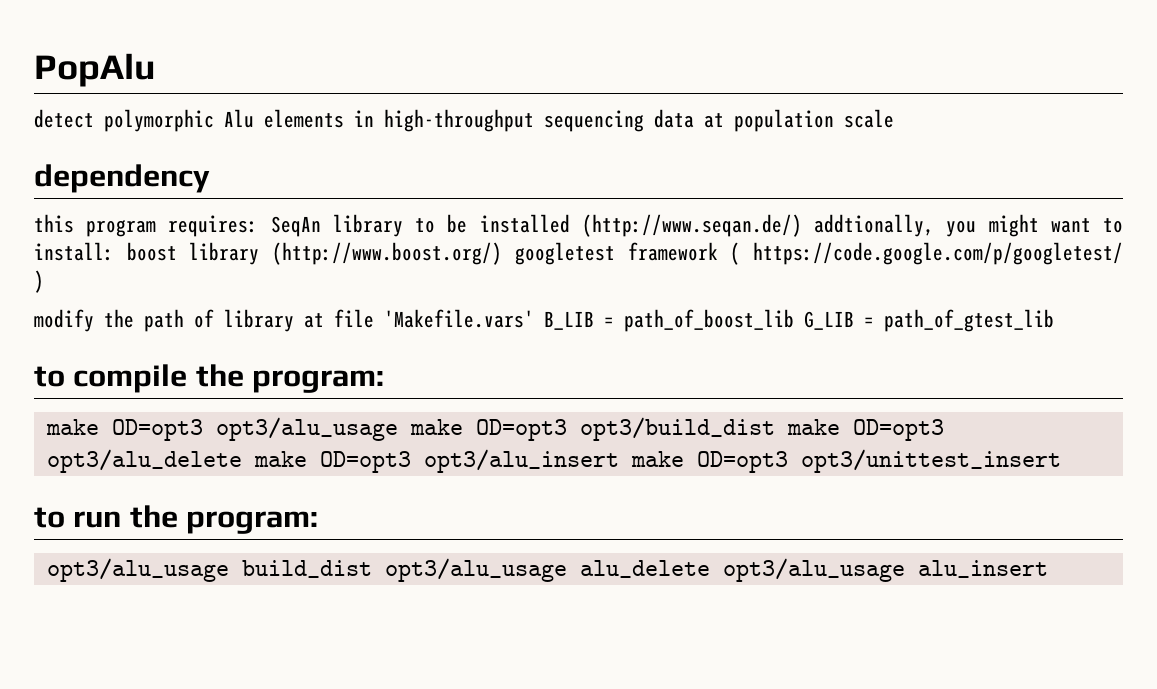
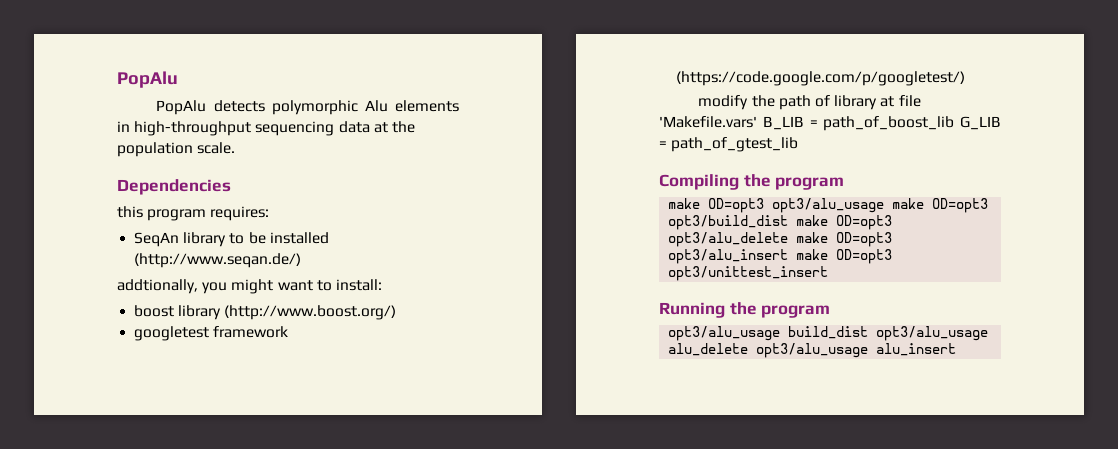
- detect polymorphic Alu elements in high-throughput sequencing data at population scale
- dependency
+ PopAlu detects polymorphic Alu elements in high-throughput sequencing data at the population scale.
+ Dependencies
- this program requires: SeqAn library to be installed (http://www.seqan.de/) addtionally, you might want to install: boost library (http://www.boost.org/) googletest framework ( https://code.google.com/p/googletest/ )
+ this program requires:
+ SeqAn library to be installed (http://www.seqan.de/)
+ addtionally, you might want to install:
+ boost library (http://www.boost.org/)
+ googletest framework (https://code.google.com/p/googletest/)
- to compile the program:
+ Compiling the program
- to run the program:
+ Running the program

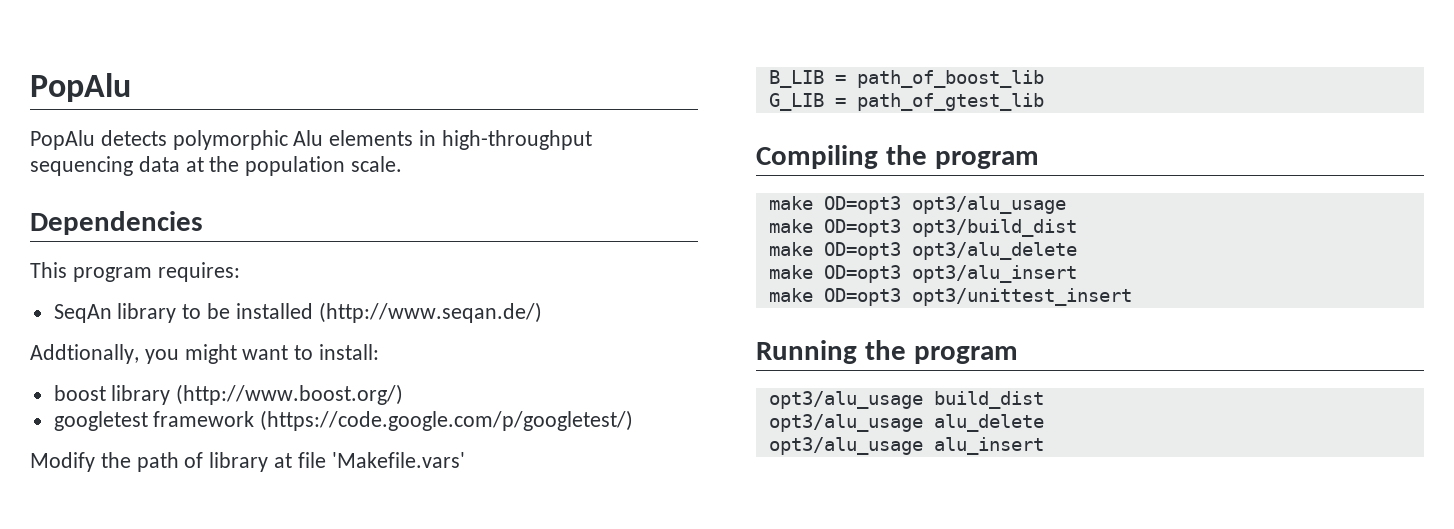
- this program requires:
+ This program requires:
- addtionally, you might want to install:
+ Addtionally, you might want to install:
- modify the path of library at file 'Makefile.vars' B_LIB = path_of_boost_lib G_LIB = path_of_gtest_lib
+ Modify the path of library at file 'Makefile.vars'
+ B_LIB = path_of_boost_lib
+ G_LIB = path_of_gtest_lib
- make OD=opt3 opt3/alu_usage make OD=opt3 opt3/build_dist make OD=opt3 opt3/alu_delete make OD=opt3 opt3/alu_insert make OD=opt3 opt3/unittest_insert
+ make OD=opt3 opt3/alu_usage
+ make OD=opt3 opt3/build_dist
+ make OD=opt3 opt3/alu_delete
+ make OD=opt3 opt3/alu_insert
+ make OD=opt3 opt3/unittest_insert
- opt3/alu_usage build_dist opt3/alu_usage alu_delete opt3/alu_usage alu_insert
+ opt3/alu_usage build_dist
+ opt3/alu_usage alu_delete
+ opt3/alu_usage alu_insert

